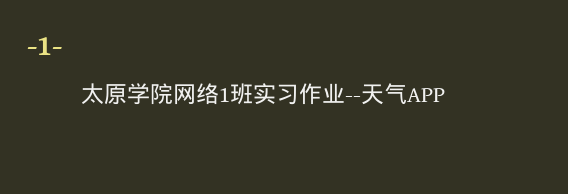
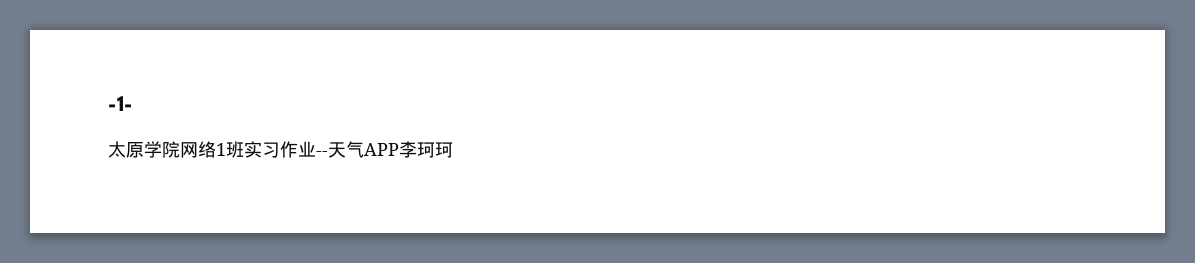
- 太原学院网络1班实习作业--天气APP
+ 太原学院网络1班实习作业--天气APP李珂珂

